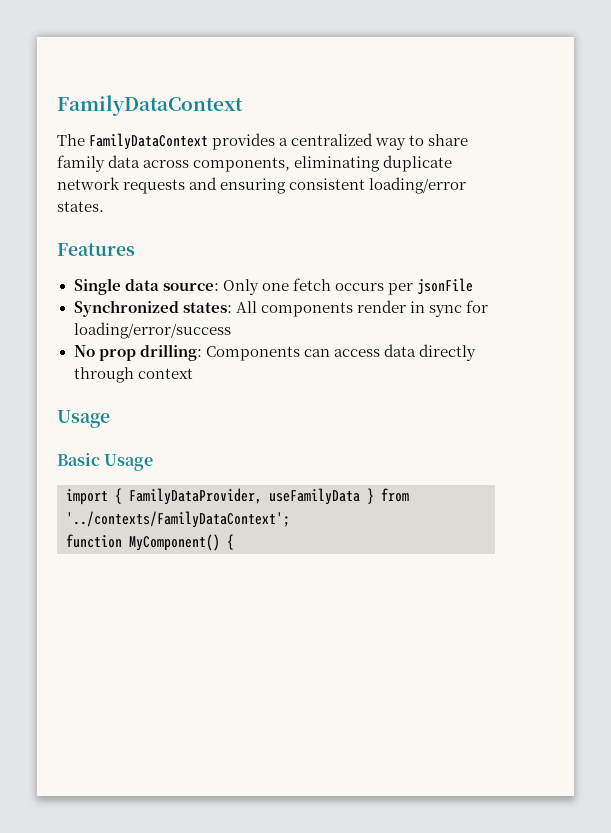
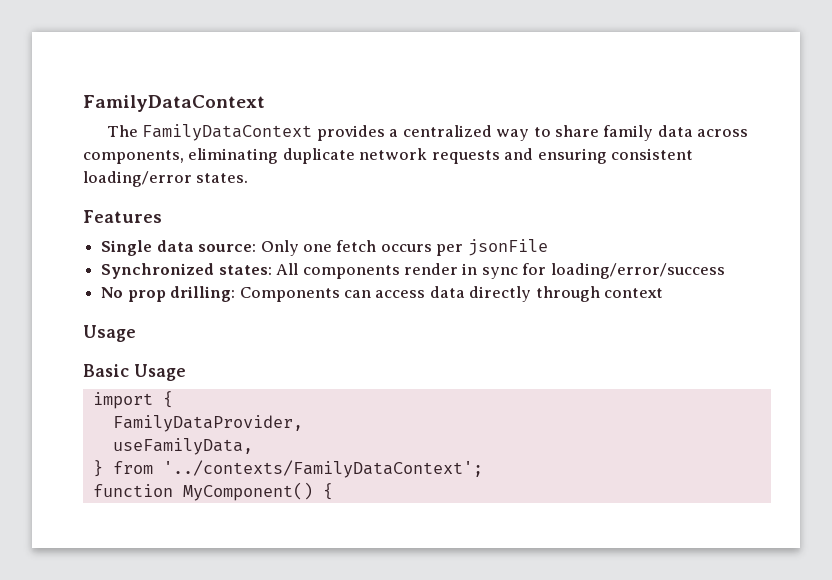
- import { FamilyDataProvider, useFamilyData } from '../contexts/FamilyDataContext';
+ import {
+ FamilyDataProvider,
+ useFamilyData,
+ } from '../contexts/FamilyDataContext';

